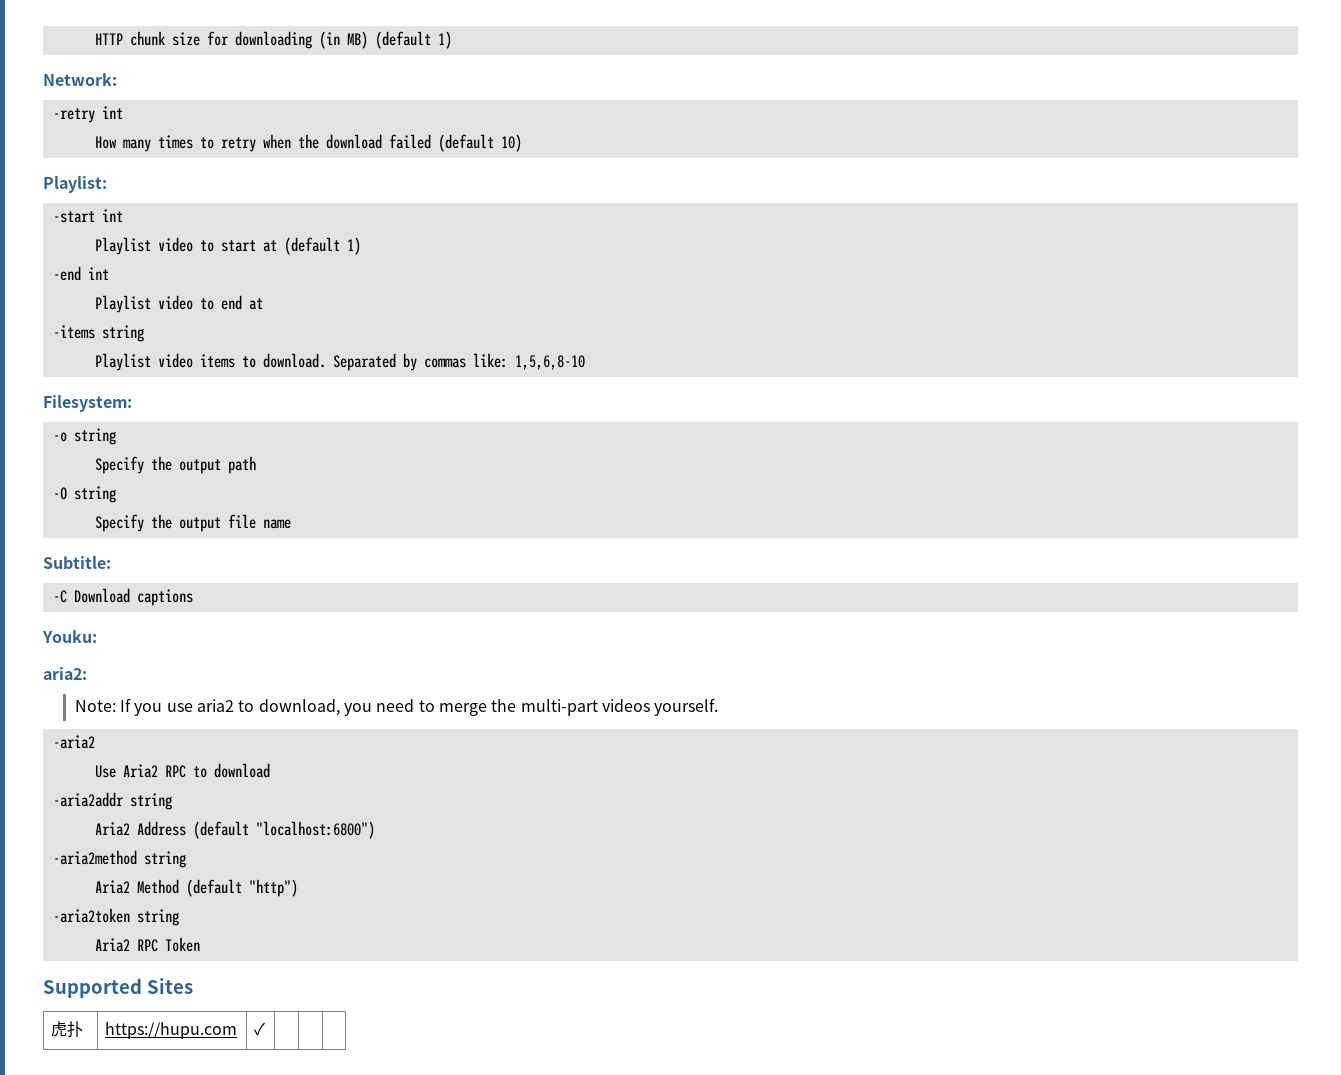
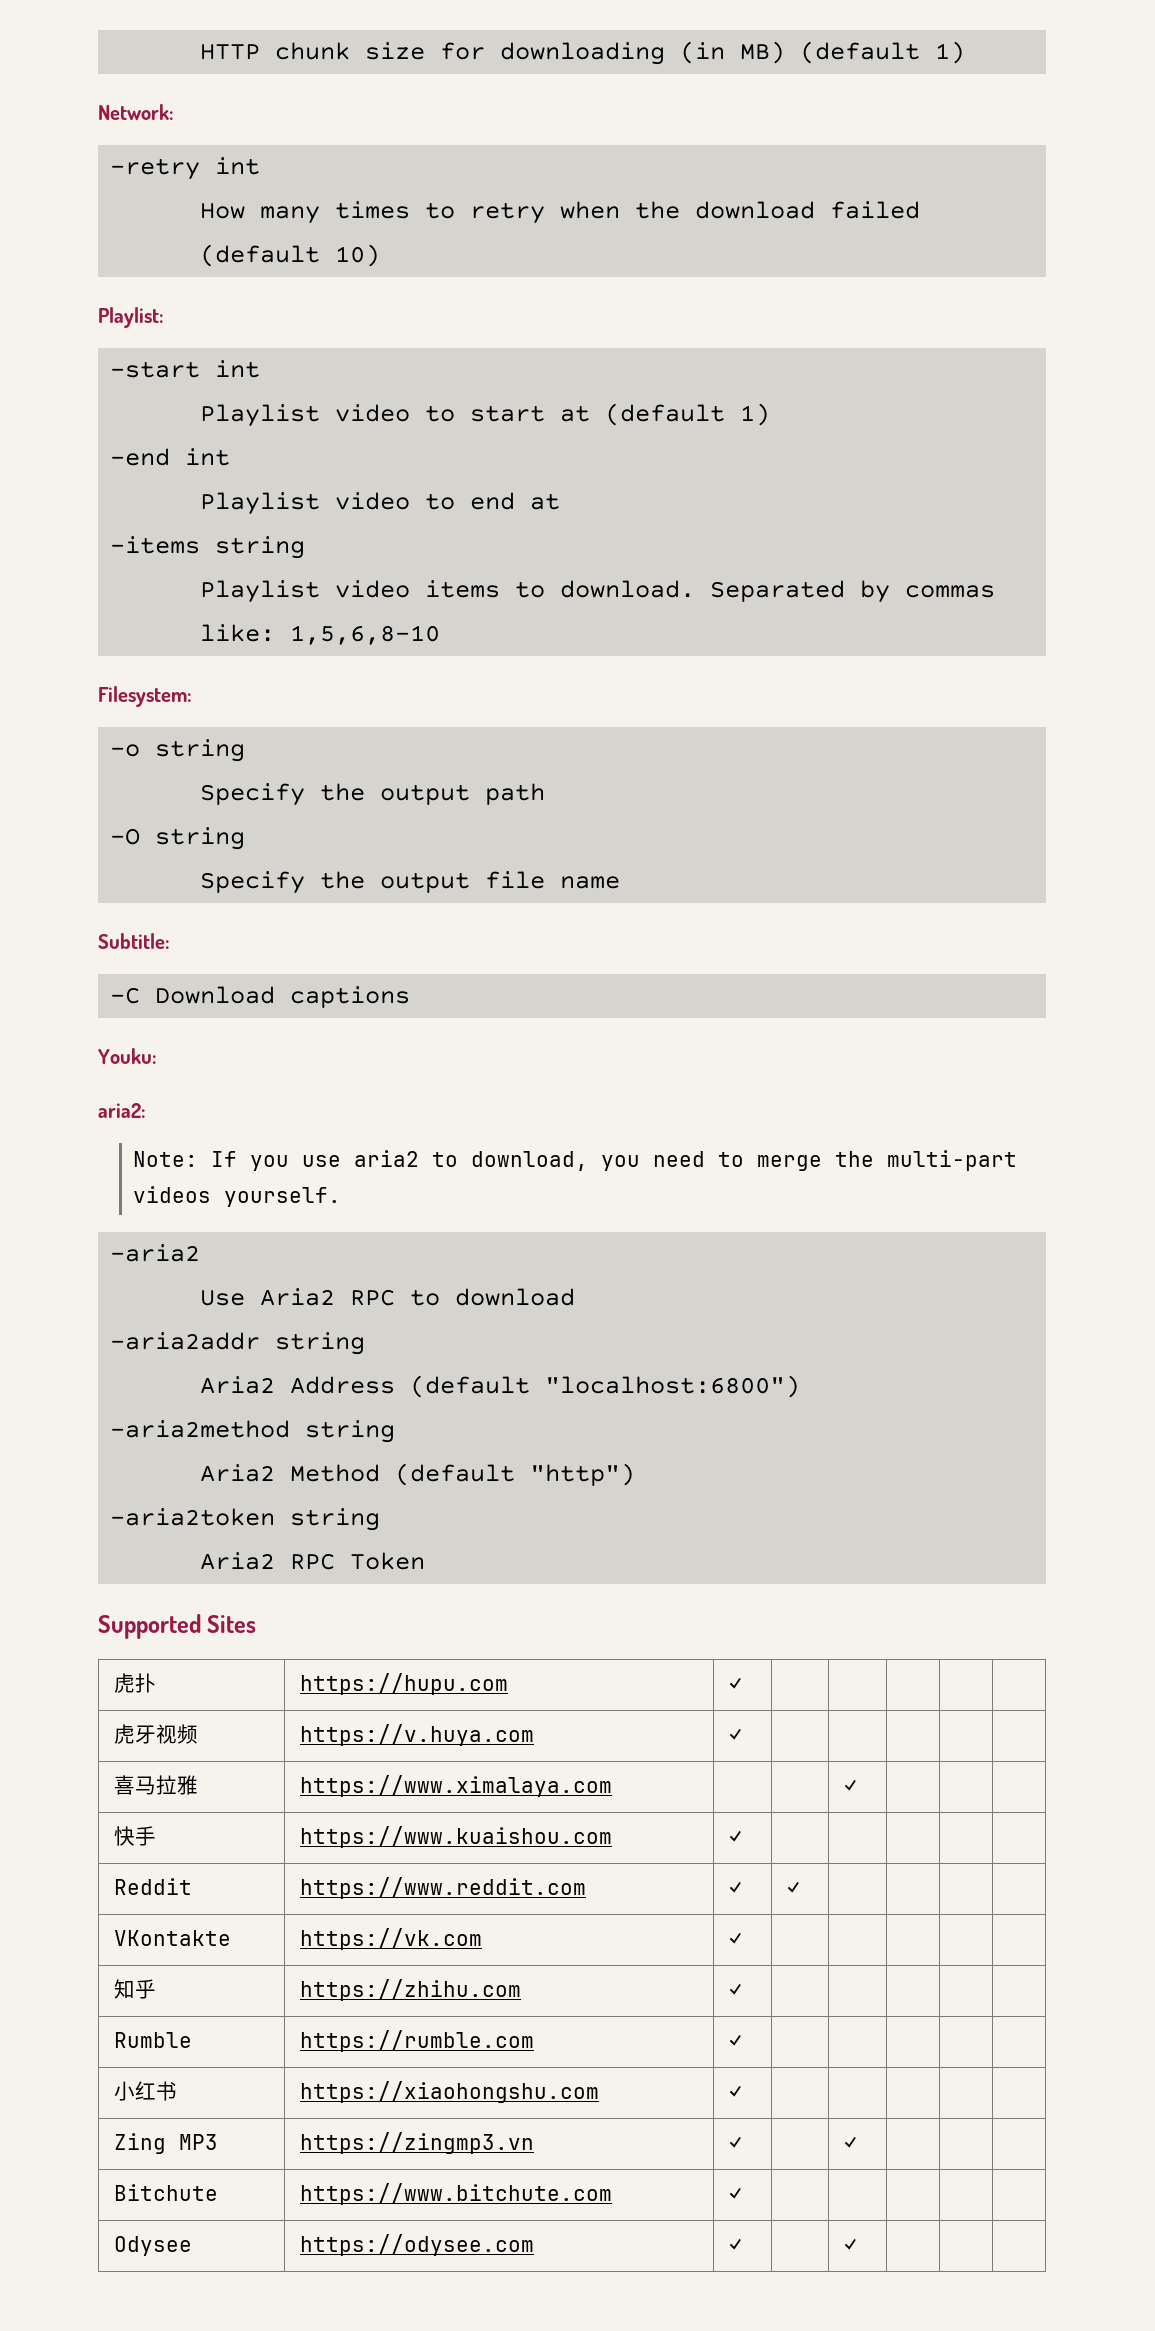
- 虎扑 | https://hupu.com | ✓ | | |
+ 虎扑 | https://hupu.com | ✓ | | | | |
+ 虎牙视频 | https://v.huya.com | ✓ | | | | |
+ 喜马拉雅 | https://www.ximalaya.com | | | ✓ | | |
+ 快手 | https://www.kuaishou.com | ✓ | | | | |
+ Reddit | https://www.reddit.com | ✓ | ✓ | | | |
+ VKontakte | https://vk.com | ✓ | | | | |
+ 知乎 | https://zhihu.com | ✓ | | | | |
+ Rumble | https://rumble.com | ✓ | | | | |
+ 小红书 | https://xiaohongshu.com | ✓ | | | | |
+ Zing MP3 | https://zingmp3.vn | ✓ | | ✓ | | |
+ Bitchute | https://www.bitchute.com | ✓ | | | | |
+ Odysee | https://odysee.com | ✓ | | ✓ | | |

